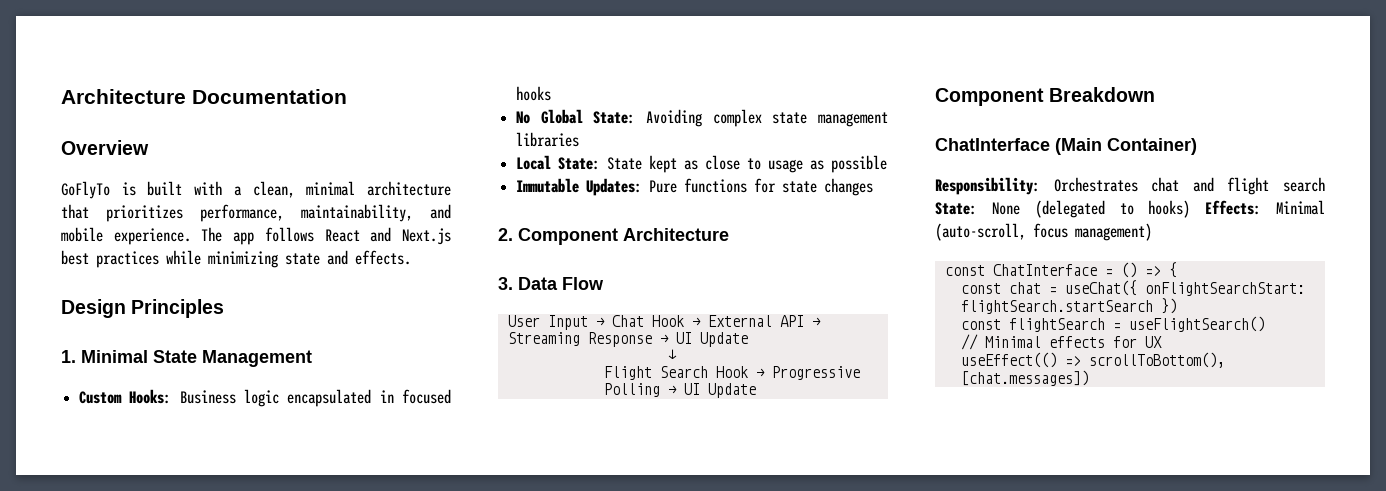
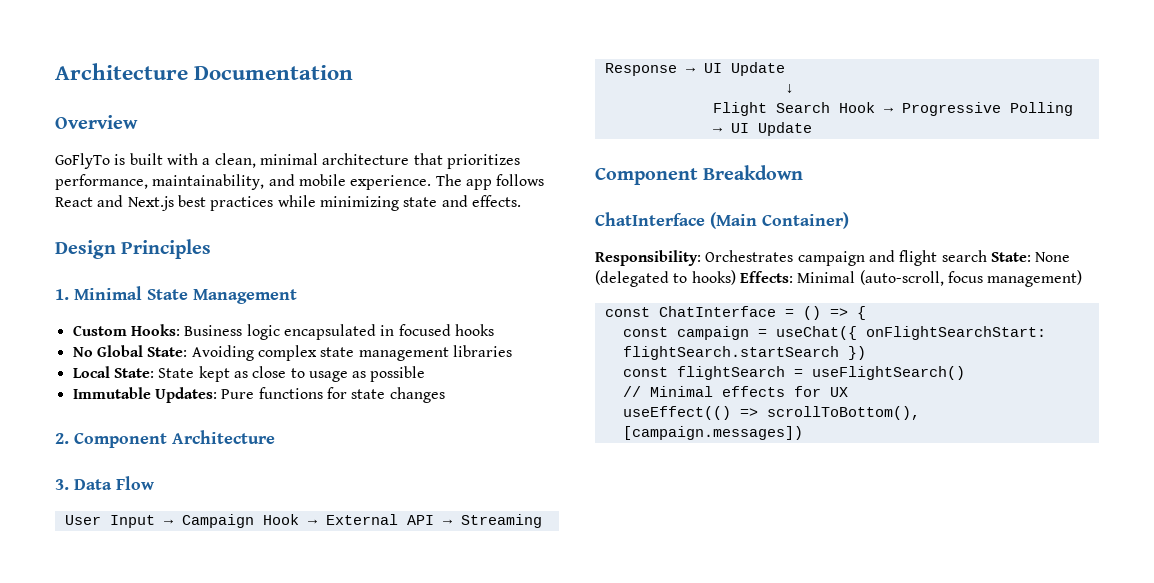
- User Input → Chat Hook → External API → Streaming Response → UI Update
+ User Input → Campaign Hook → External API → Streaming Response → UI Update
- Responsibility: Orchestrates chat and flight search State: None (delegated to hooks) Effects: Minimal (auto-scroll, focus management)
+ Responsibility: Orchestrates campaign and flight search State: None (delegated to hooks) Effects: Minimal (auto-scroll, focus management)
- const chat = useChat({ onFlightSearchStart: flightSearch.startSearch })
+ const campaign = useChat({ onFlightSearchStart: flightSearch.startSearch })
- useEffect(() => scrollToBottom(), [chat.messages])
+ useEffect(() => scrollToBottom(), [campaign.messages])

